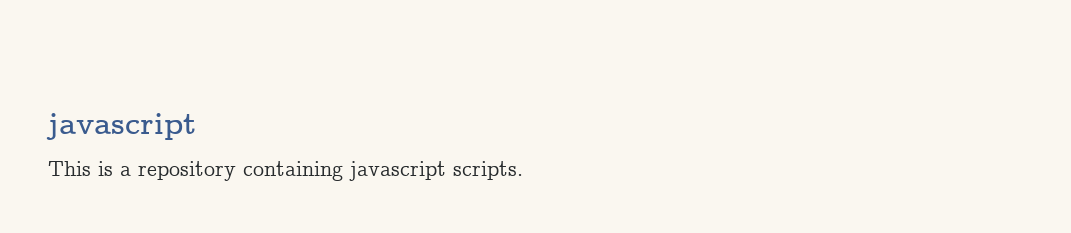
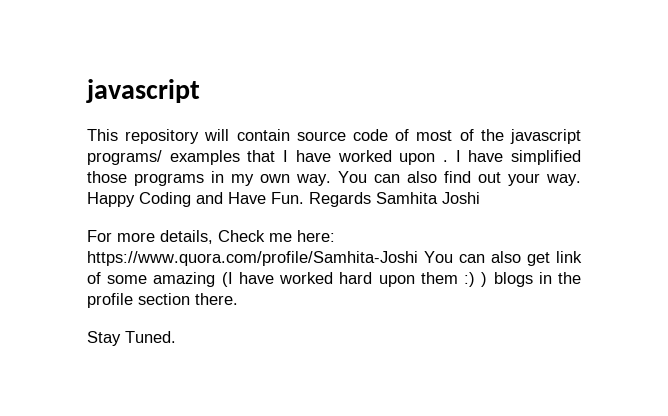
- This is a repository containing javascript scripts.
+ This repository will contain source code of most of the javascript programs/ examples that I have worked upon . I have simplified those programs in my own way. You can also find out your way. Happy Coding and Have Fun. Regards Samhita Joshi
+ For more details, Check me here: https://www.quora.com/profile/Samhita-Joshi You can also get link of some amazing (I have worked hard upon them :) ) blogs in the profile section there.
+ Stay Tuned.

